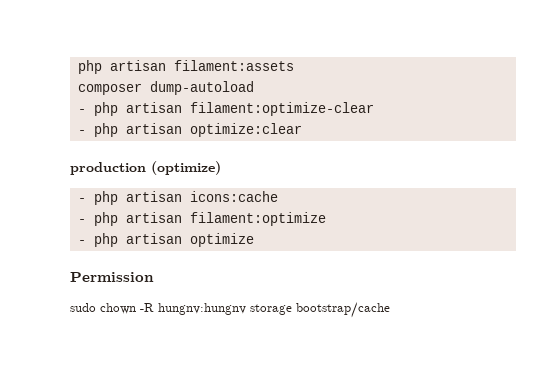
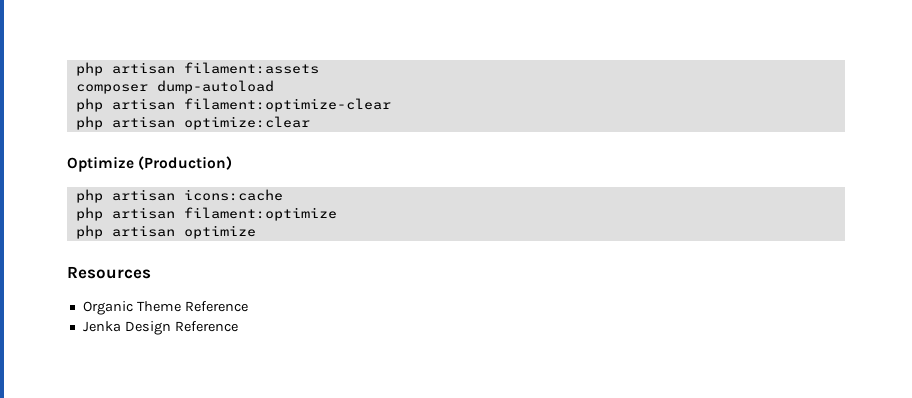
- - php artisan filament:optimize-clear
+ php artisan filament:optimize-clear
- - php artisan optimize:clear
+ php artisan optimize:clear
- production (optimize)
- - php artisan icons:cache
+ Optimize (Production)
+ php artisan icons:cache
- - php artisan filament:optimize
+ php artisan filament:optimize
- - php artisan optimize
+ php artisan optimize
- Permission
- sudo chown -R hungnv:hungnv storage bootstrap/cache
+ Resources
+ Organic Theme Reference
+ Jenka Design Reference

